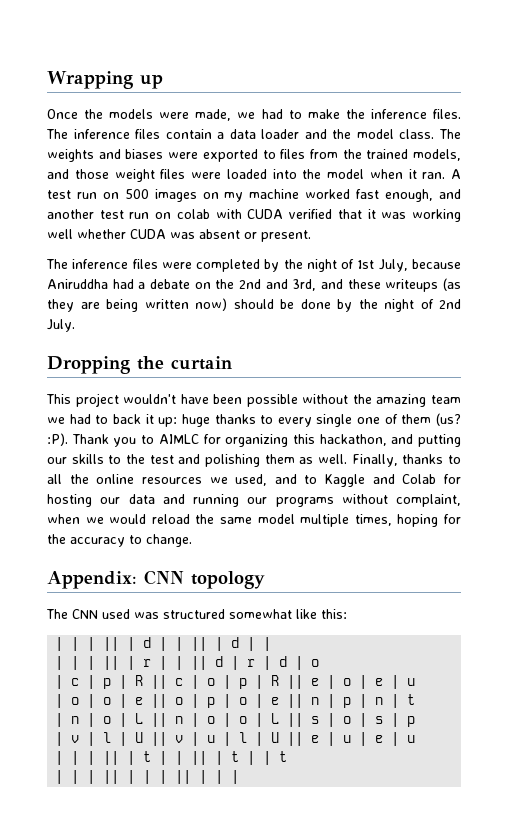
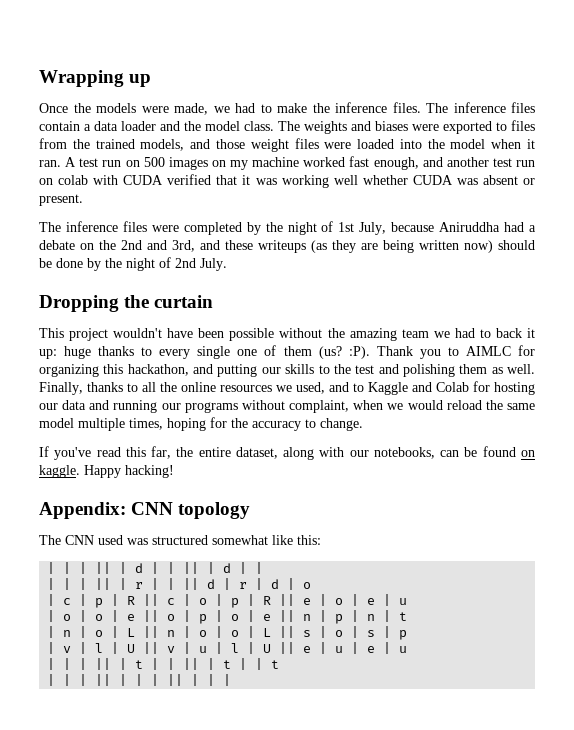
+ If you've read this far, the entire dataset, along with our notebooks, can be found on kaggle. Happy hacking!

